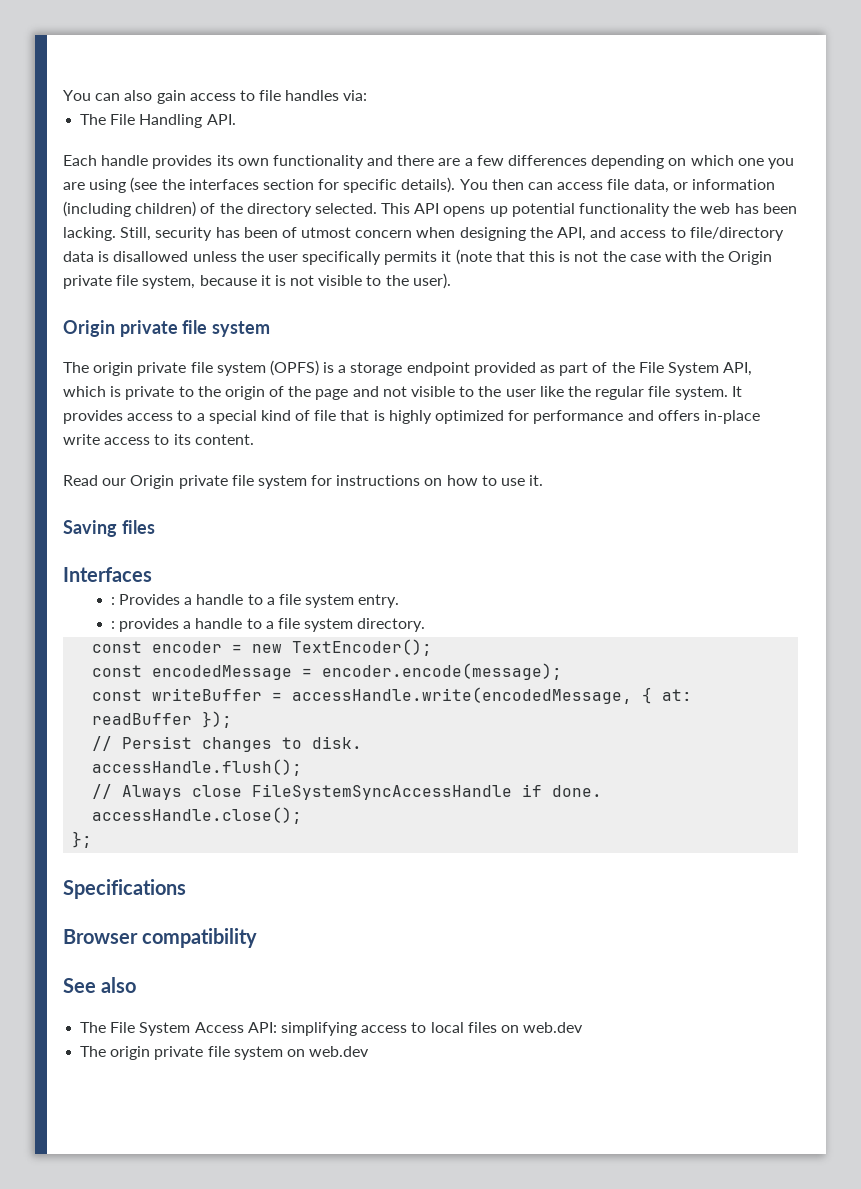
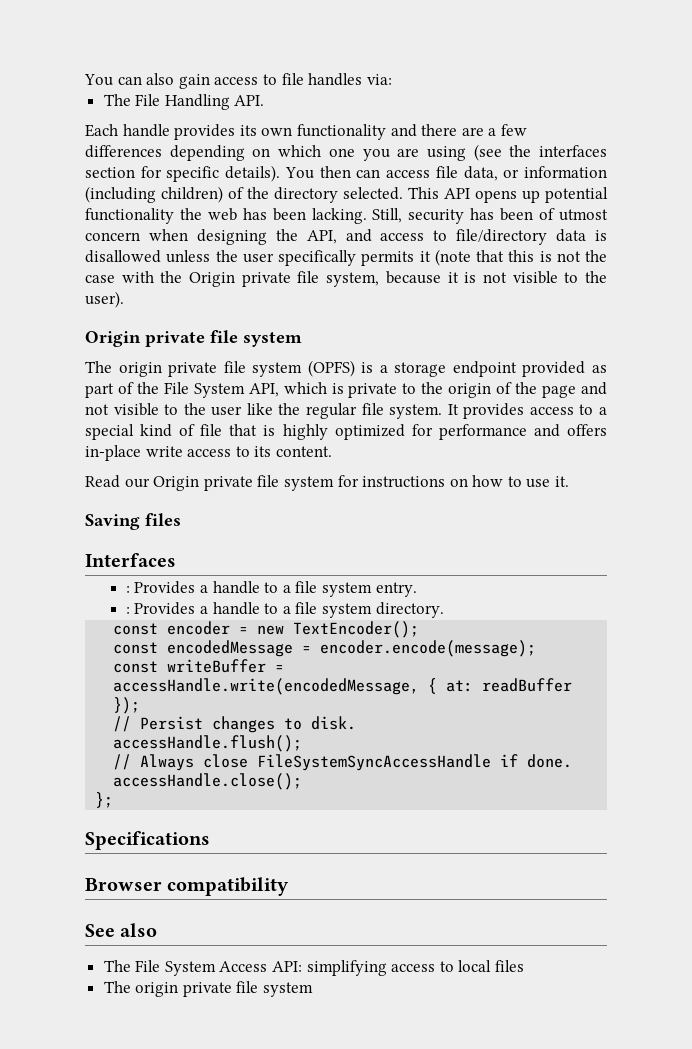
- : provides a handle to a file system directory.
+ : Provides a handle to a file system directory.
- The File System Access API: simplifying access to local files on web.dev
- The origin private file system on web.dev
+ The File System Access API: simplifying access to local files
+ The origin private file system

